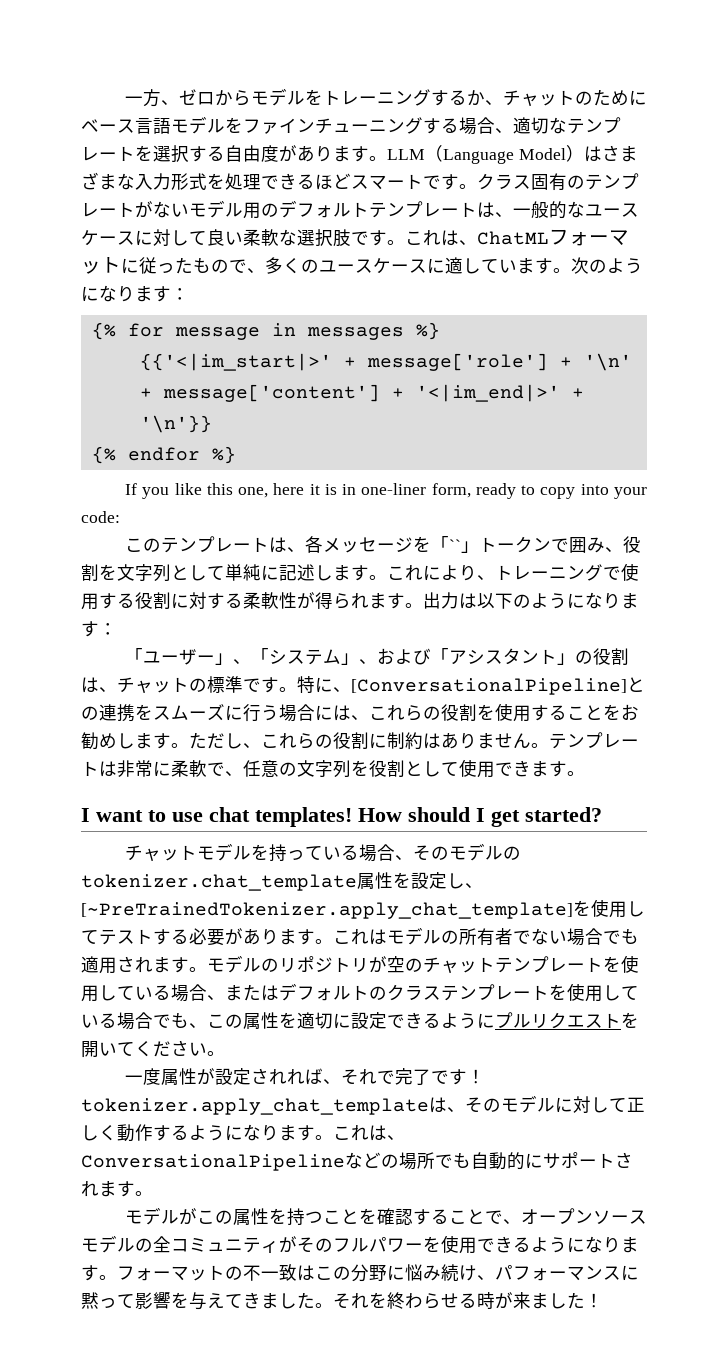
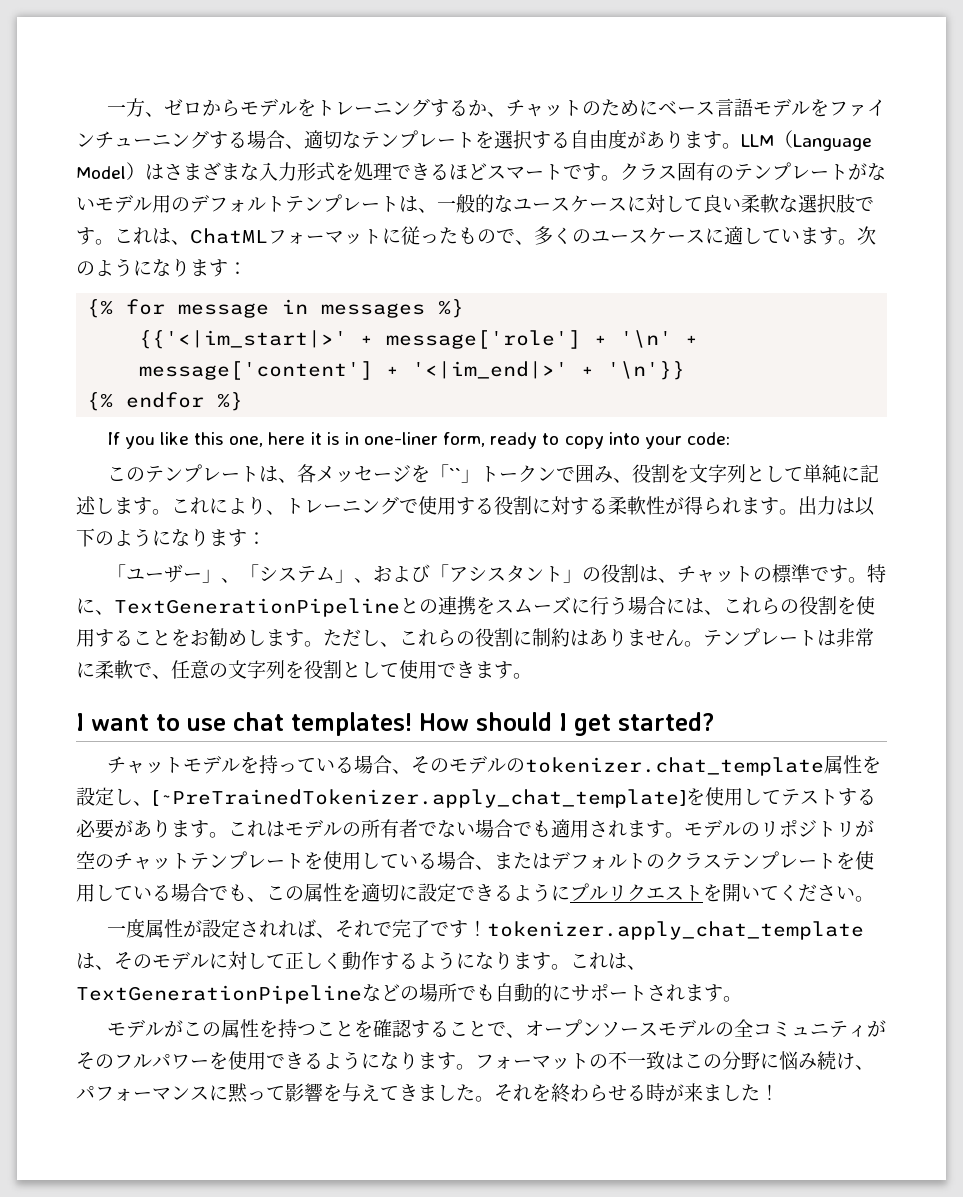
- 特に、[ConversationalPipeline]との連携をスムーズに行う場合には、これらの役割を使用することをお勧めします。
+ 特に、TextGenerationPipelineとの連携をスムーズに行う場合には、これらの役割を使用することをお勧めします。
- これは、ConversationalPipelineなどの場所でも自動的にサポートされます。
+ これは、TextGenerationPipelineなどの場所でも自動的にサポートされます。

